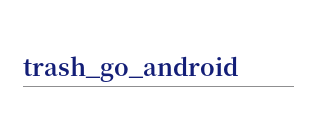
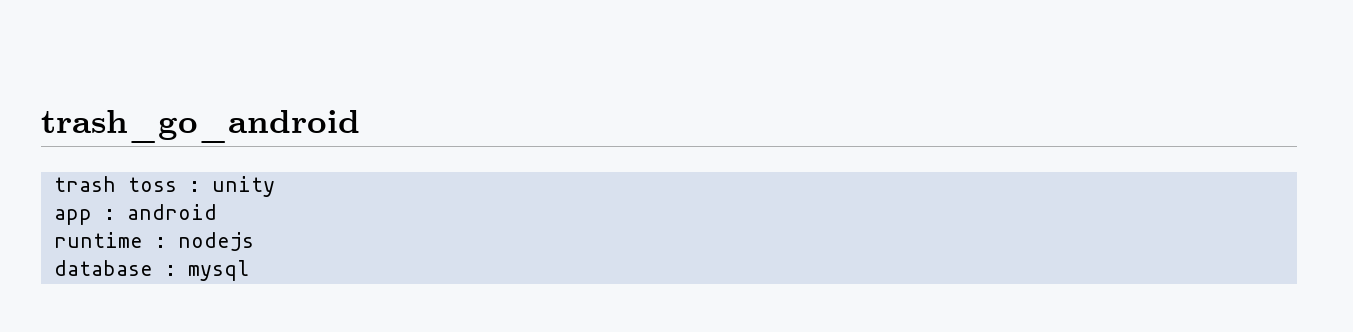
+ trash toss : unity
+ app : android
+ runtime : nodejs
+ database : mysql

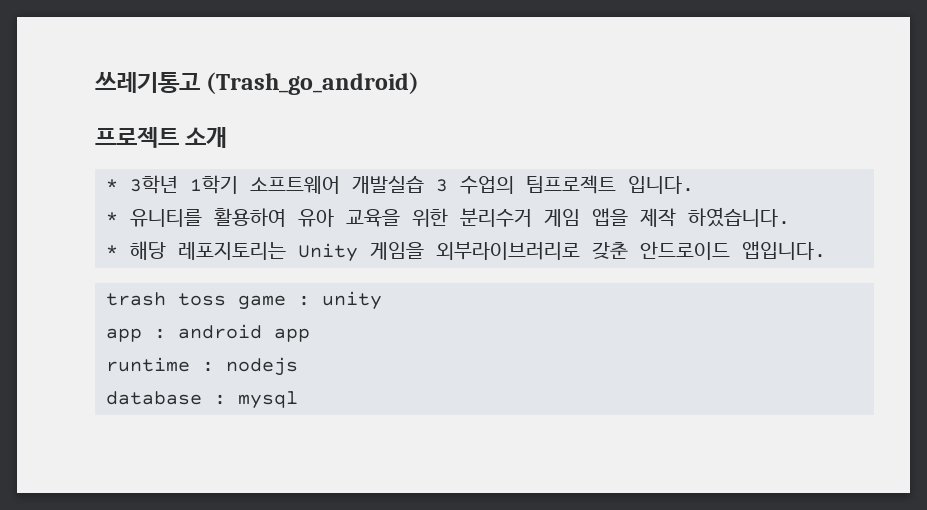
- trash_go_android
+ 쓰레기통고 (Trash_go_android)
+ 프로젝트 소개
+ * 3학년 1학기 소프트웨어 개발실습 3 수업의 팀프로젝트 입니다.
+ * 유니티를 활용하여 유아 교육을 위한 분리수거 게임 앱을 제작 하였습니다.
+ * 해당 레포지토리는 Unity 게임을 외부라이브러리로 갖춘 안드로이드 앱입니다.
- trash toss : unity
+ trash toss game : unity
- app : android
+ app : android app

